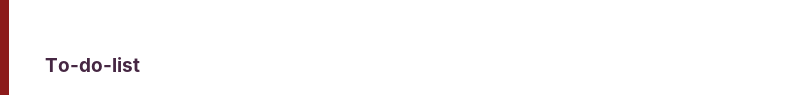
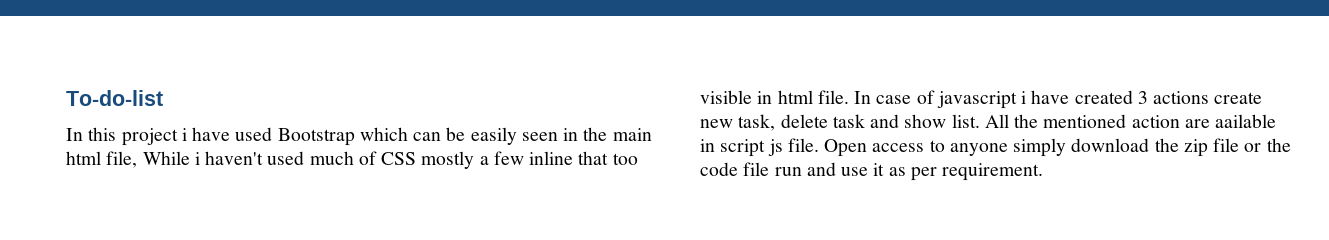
+ In this project i have used Bootstrap which can be easily seen in the main html file, While i haven't used much of CSS mostly a few inline that too visible in html file. In case of javascript i have created 3 actions create new task, delete task and show list. All the mentioned action are aailable in script js file. Open access to anyone simply download the zip file or the code file run and use it as per requirement.

